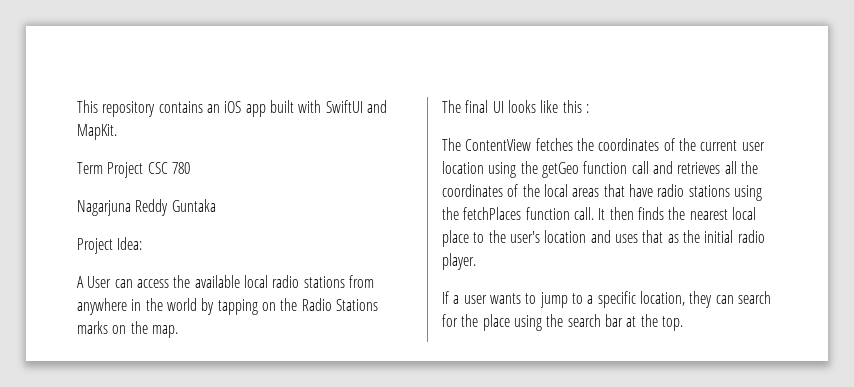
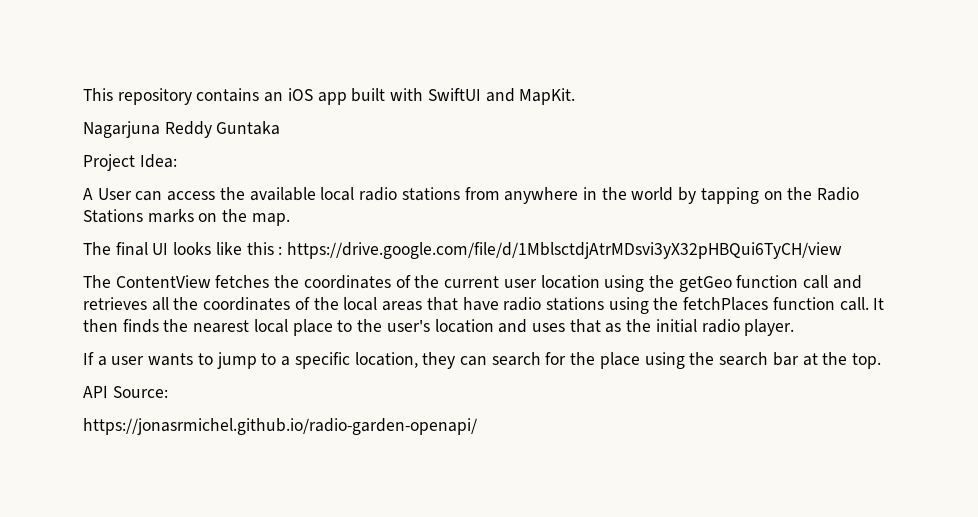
- Term Project CSC 780
- The final UI looks like this :
+ The final UI looks like this : https://drive.google.com/file/d/1MblsctdjAtrMDsvi3yX32pHBQui6TyCH/view
+ API Source:
+ https://jonasrmichel.github.io/radio-garden-openapi/

